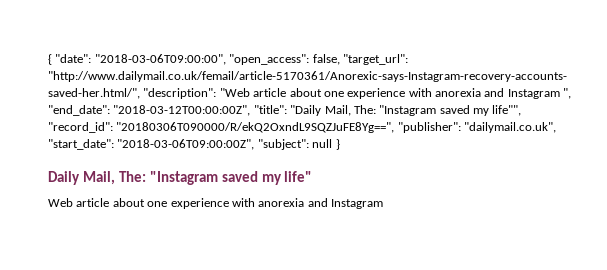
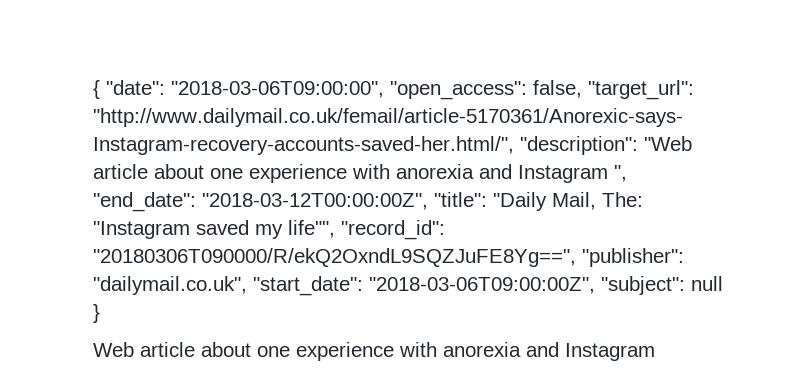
- Daily Mail, The: "Instagram saved my life"

